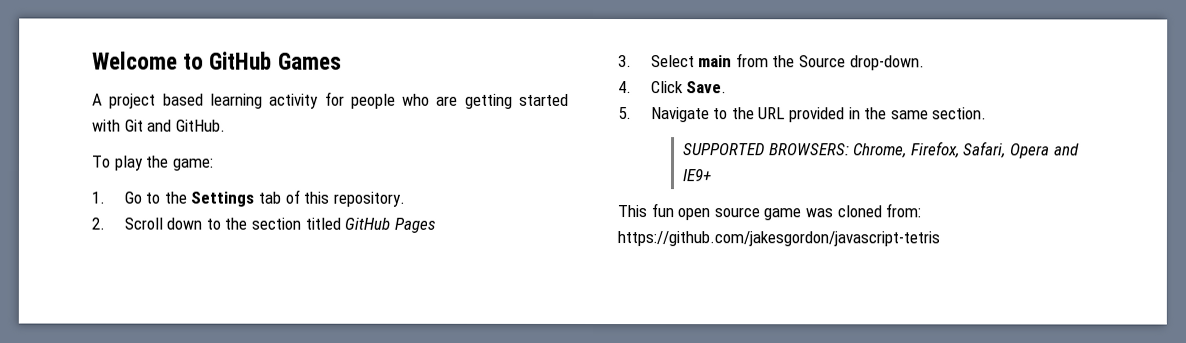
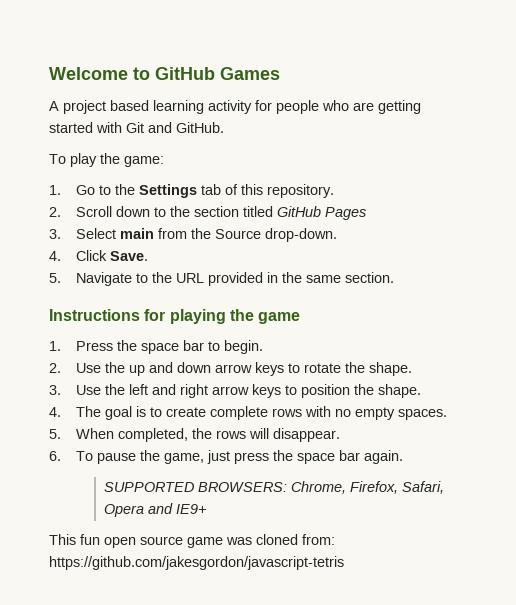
+ Instructions for playing the game
+ 1. Press the space bar to begin.
+ 2. Use the up and down arrow keys to rotate the shape.
+ 3. Use the left and right arrow keys to position the shape.
+ 4. The goal is to create complete rows with no empty spaces.
+ 5. When completed, the rows will disappear.
+ 6. To pause the game, just press the space bar again.

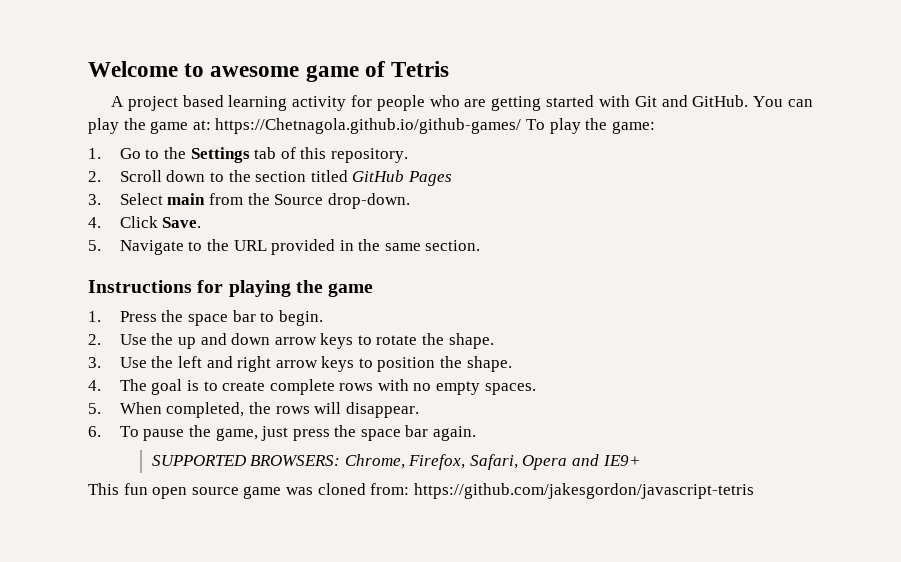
- Welcome to GitHub Games
+ Welcome to awesome game of Tetris
- A project based learning activity for people who are getting started with Git and GitHub.
- To play the game:
+ A project based learning activity for people who are getting started with Git and GitHub. You can play the game at: https://Chetnagola.github.io/github-games/ To play the game:

